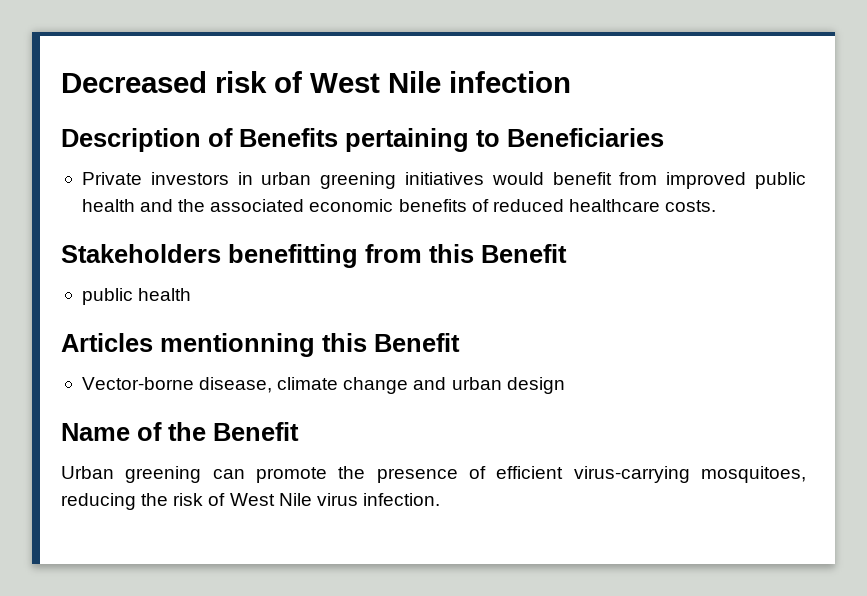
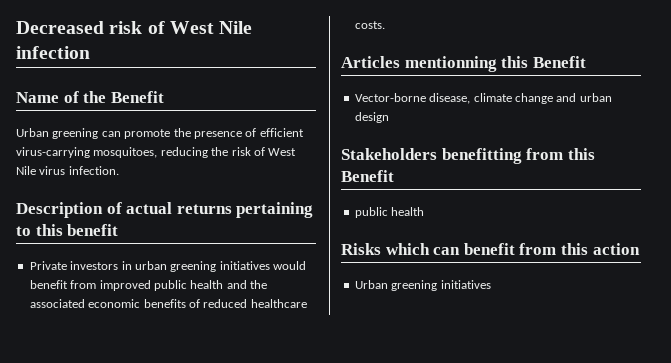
- Description of Benefits pertaining to Beneficiaries
- Private investors in urban greening initiatives would benefit from improved public health and the associated economic benefits of reduced healthcare costs.
- Stakeholders benefitting from this Benefit
- public health
- Articles mentionning this Benefit
- Vector-borne disease, climate change and urban design
+ Description of actual returns pertaining to this benefit
+ Private investors in urban greening initiatives would benefit from improved public health and the associated economic benefits of reduced healthcare costs.
+ Articles mentionning this Benefit
+ Vector-borne disease, climate change and urban design
+ Stakeholders benefitting from this Benefit
+ public health
+ Risks which can benefit from this action
+ Urban greening initiatives

